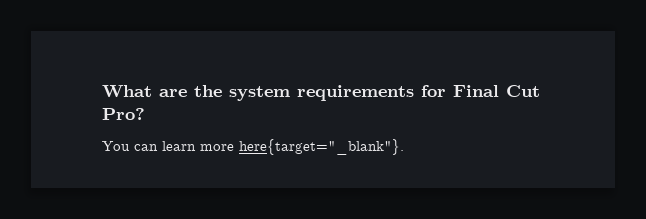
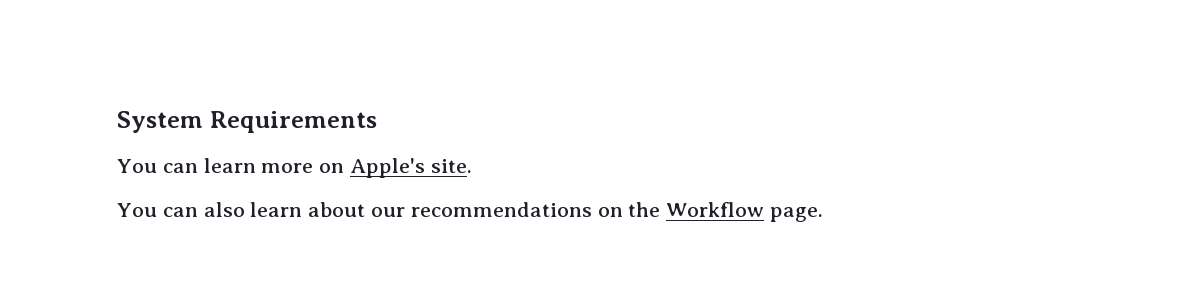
- What are the system requirements for Final Cut Pro?
- You can learn more here{target="_blank"}.
+ System Requirements
+ You can learn more on Apple's site.
+ You can also learn about our recommendations on the Workflow page.

